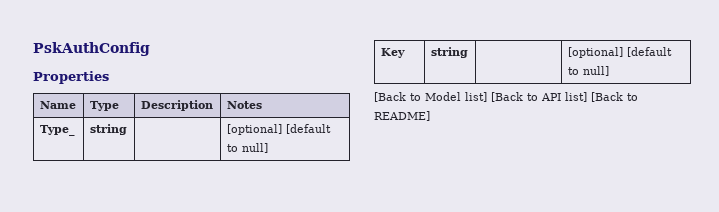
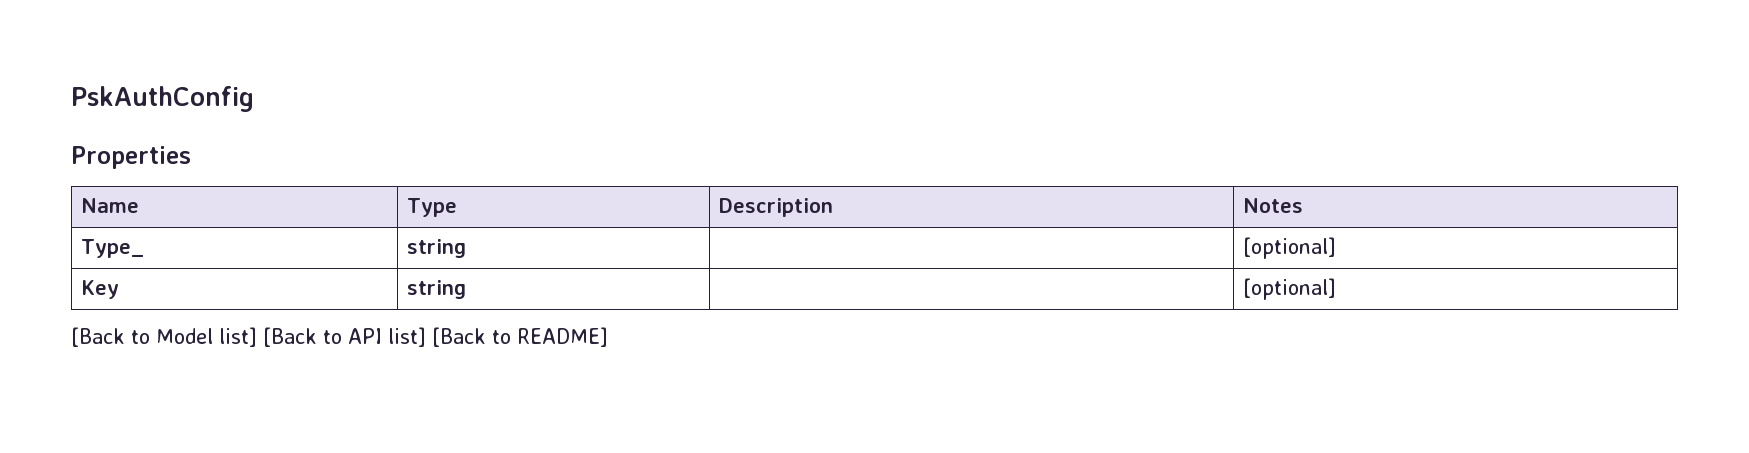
- Type_ | string | | [optional] [default to null]
+ Type_ | string | | [optional]
- Key | string | | [optional] [default to null]
+ Key | string | | [optional]

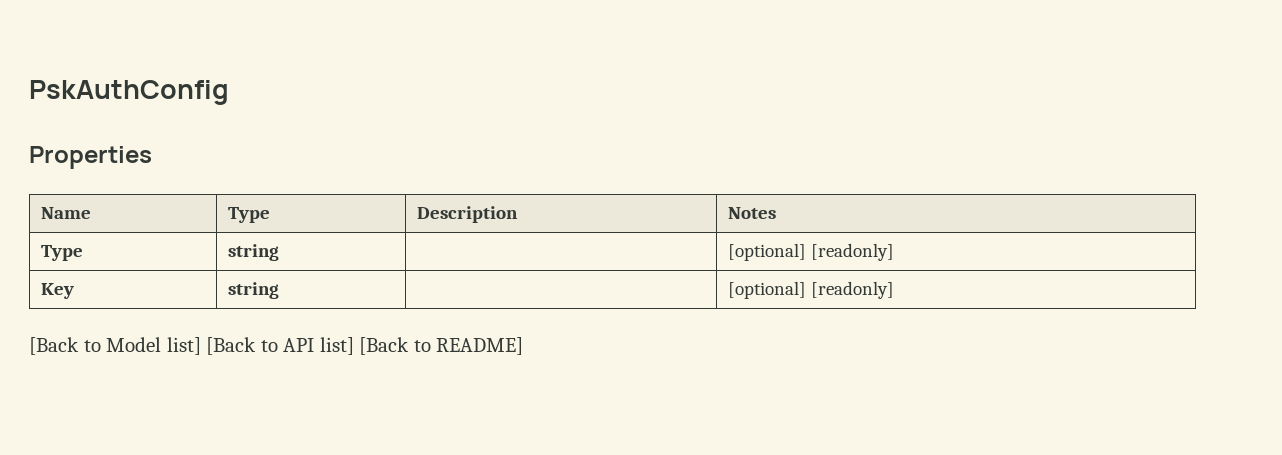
- Type_ | string | | [optional]
+ Type | string | | [optional] [readonly]
- Key | string | | [optional]
+ Key | string | | [optional] [readonly]

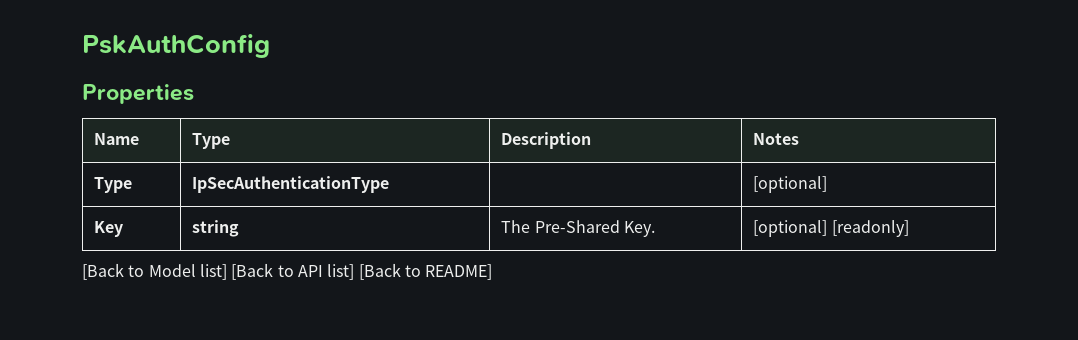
- Type | string | | [optional] [readonly]
+ Type | IpSecAuthenticationType | | [optional]
- Key | string | | [optional] [readonly]
+ Key | string | The Pre-Shared Key. | [optional] [readonly]

